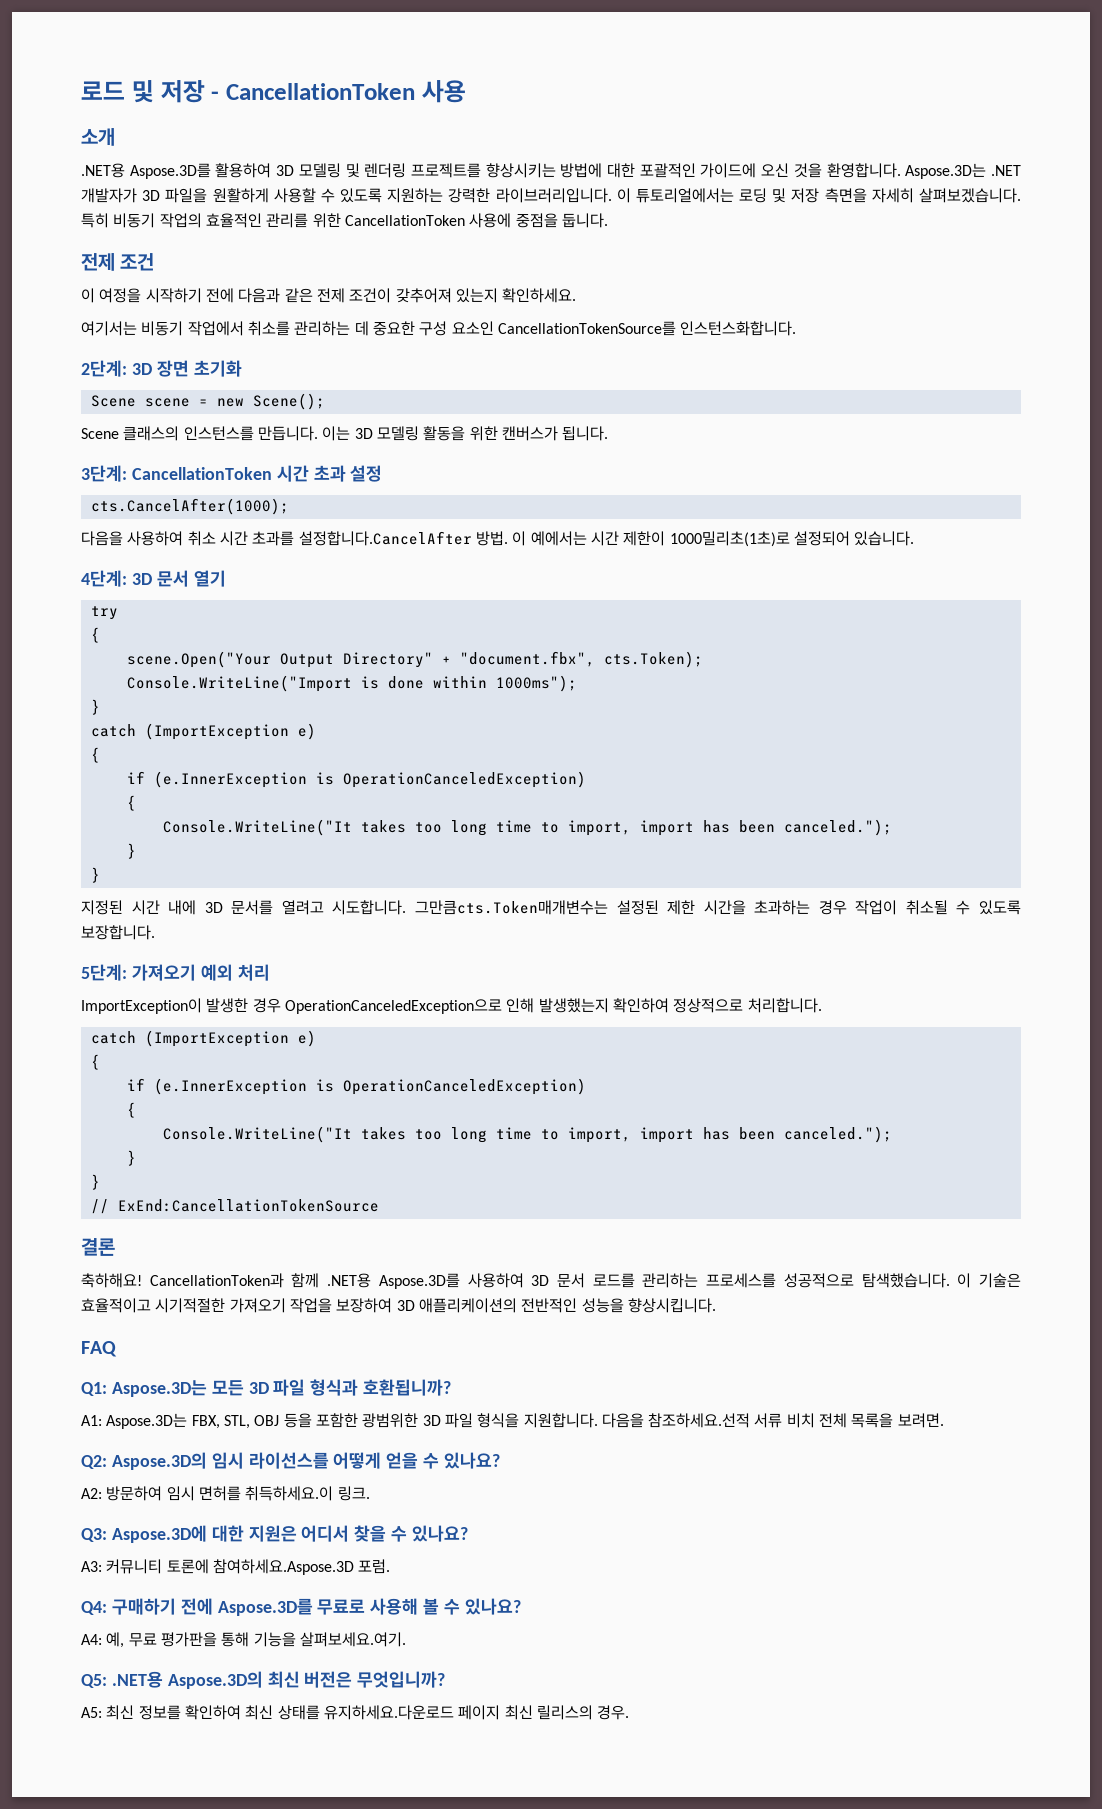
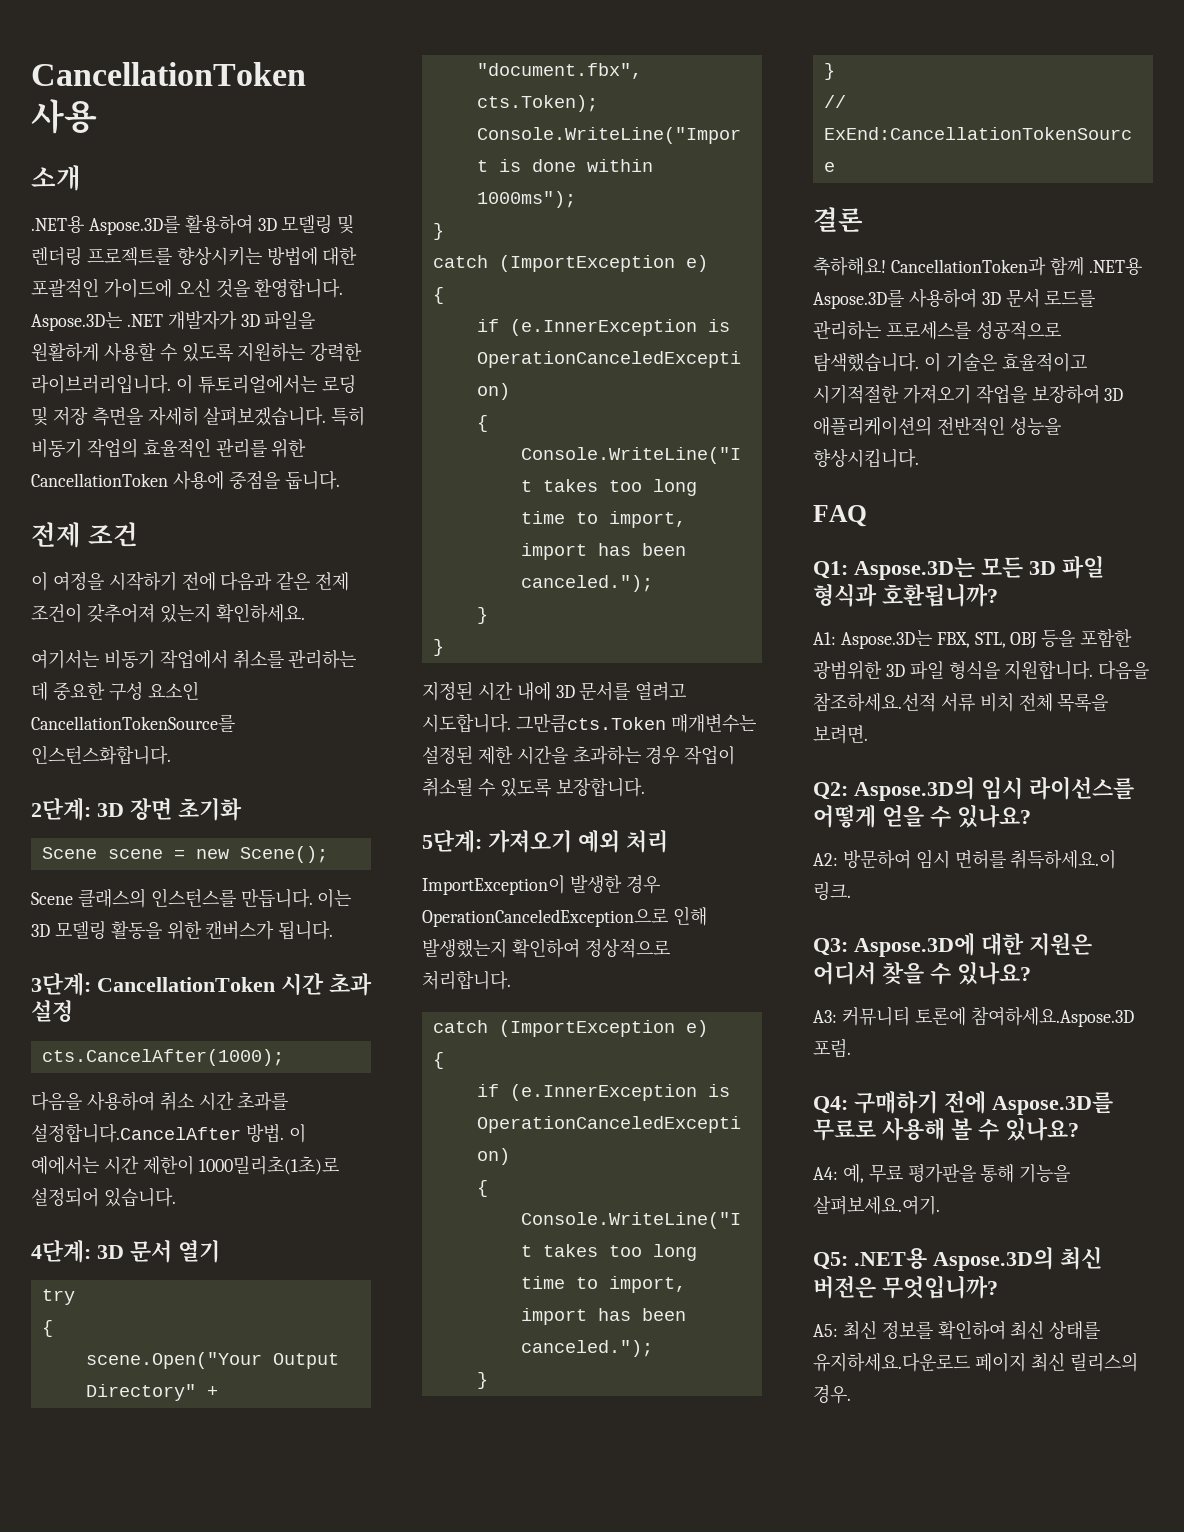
- 로드 및 저장 - CancellationToken 사용
+ CancellationToken 사용
- 그만큼cts.Token매개변수는 설정된 제한 시간을 초과하는 경우 작업이 취소될 수 있도록 보장합니다.
+ 그만큼cts.Token 매개변수는 설정된 제한 시간을 초과하는 경우 작업이 취소될 수 있도록 보장합니다.

